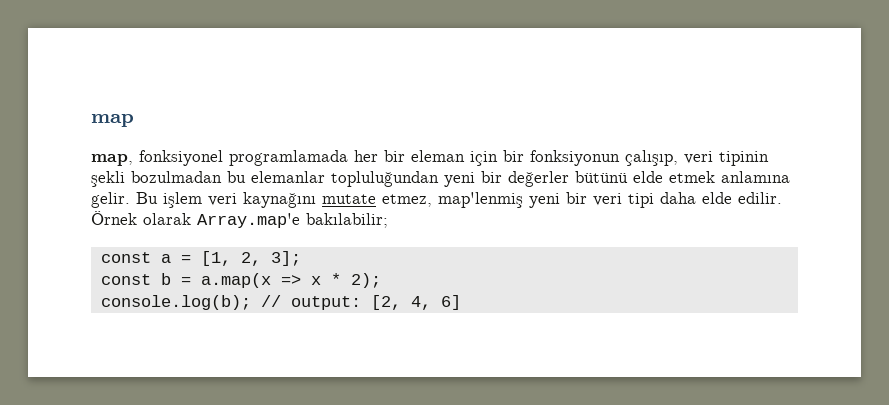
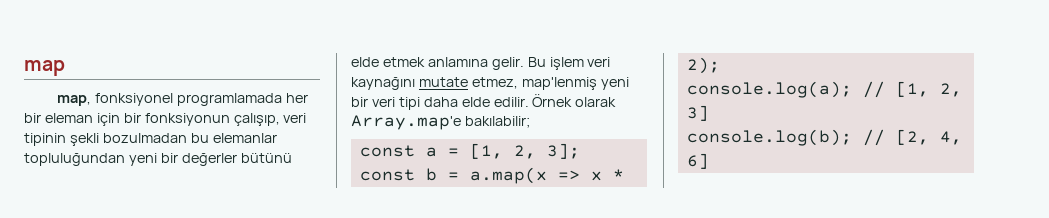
+ console.log(a); // [1, 2, 3]
- console.log(b); // output: [2, 4, 6]
+ console.log(b); // [2, 4, 6]

